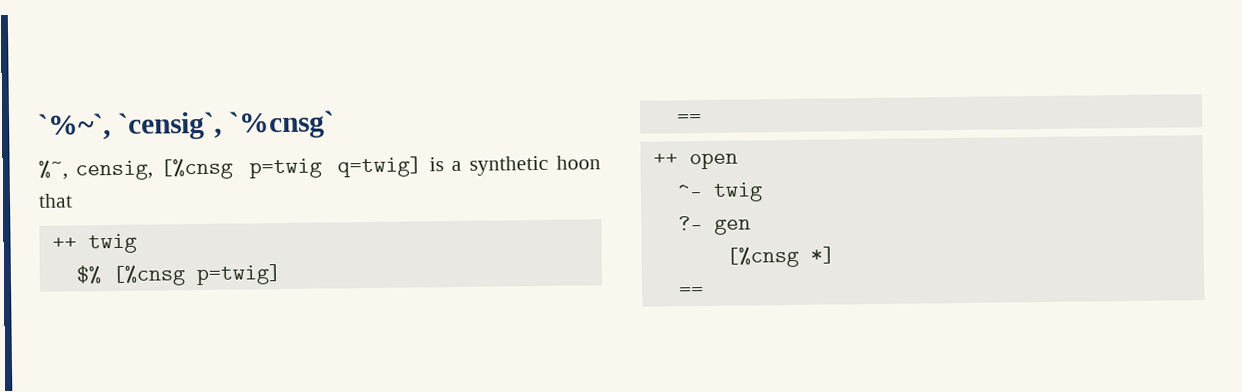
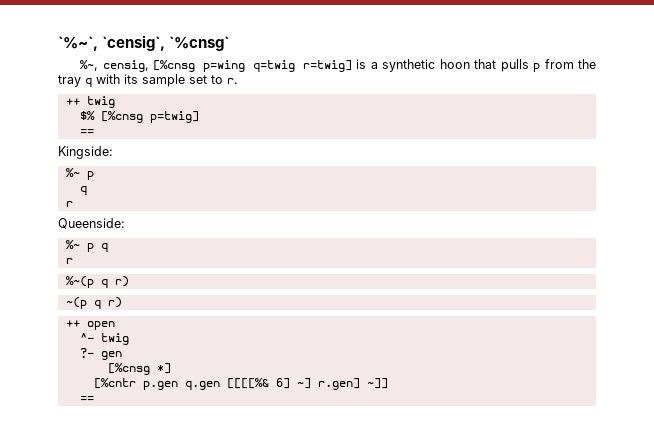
- %~, censig, [%cnsg p=twig q=twig] is a synthetic hoon that
+ %~, censig, [%cnsg p=wing q=twig r=twig] is a synthetic hoon that pulls p from the tray q with its sample set to r.
+ Kingside:
+ %~ p
+ q
+ r
+ Queenside:
+ %~ p q
+ r
+ %~(p q r)
+ ~(p q r)
+ [%cntr p.gen q.gen [[[[%& 6] ~] r.gen] ~]]

